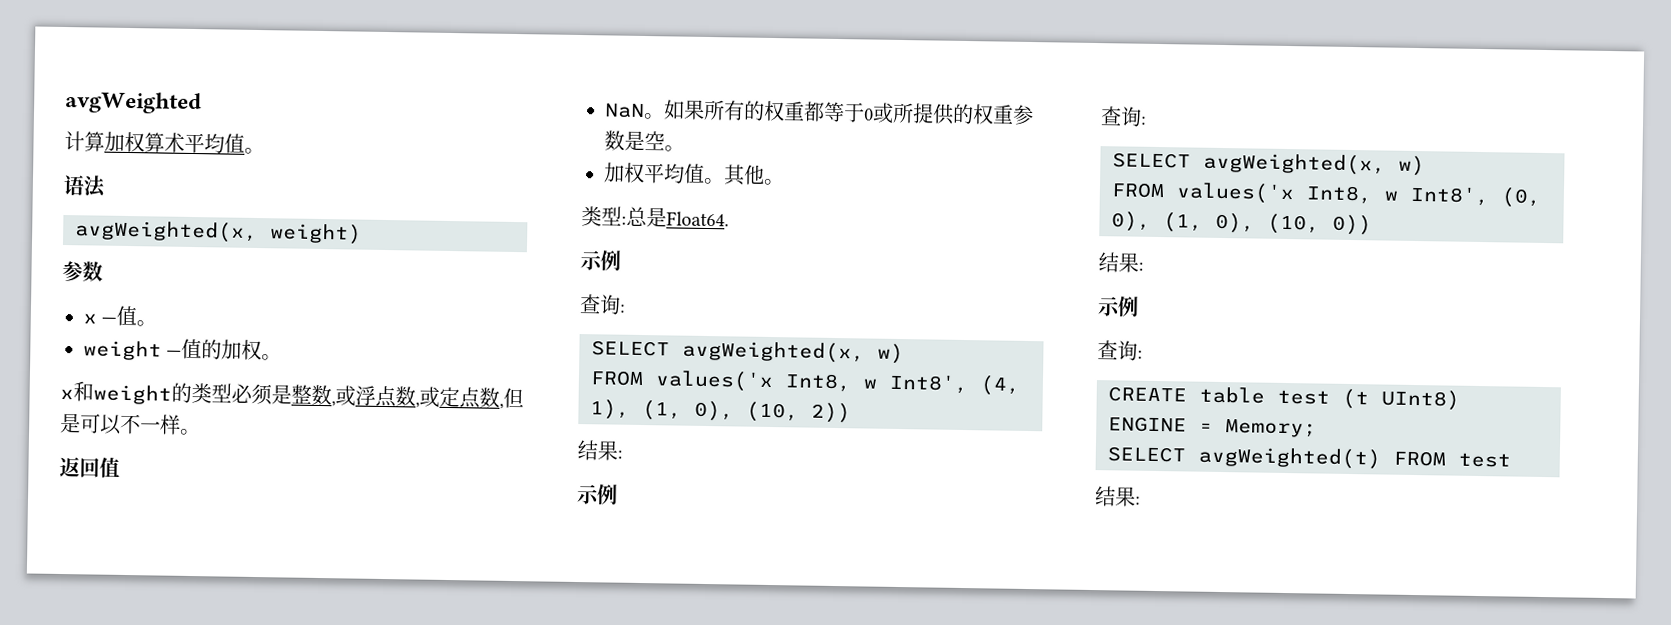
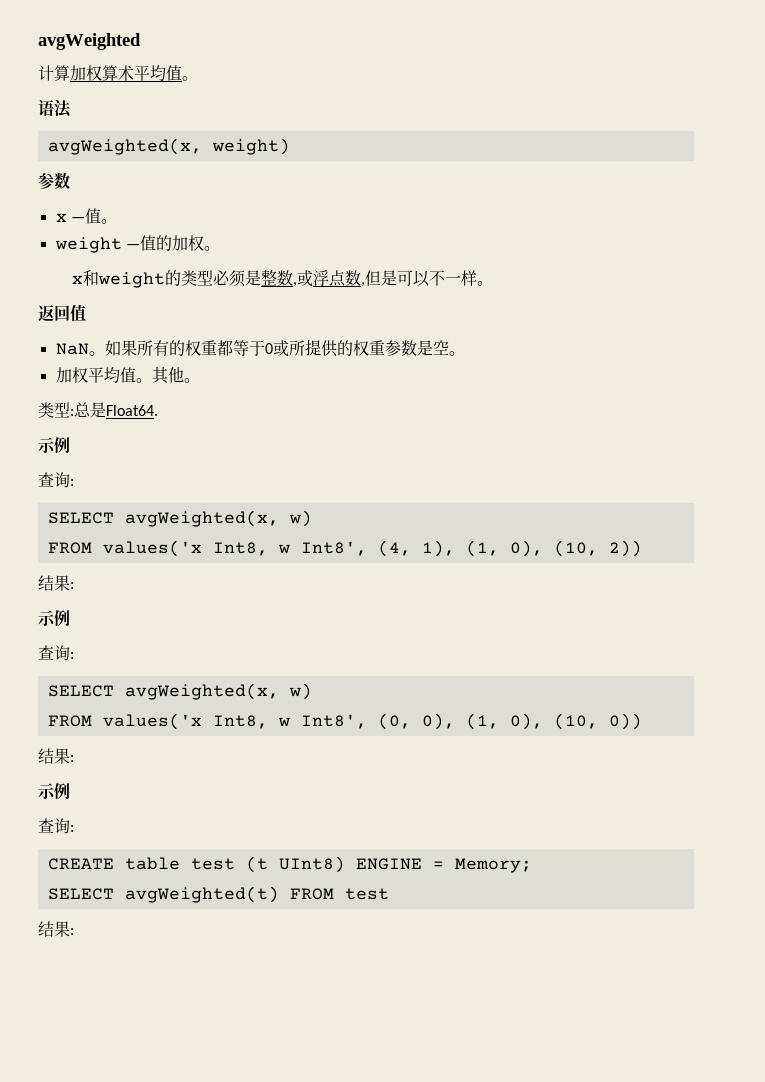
- x和weight的类型必须是整数,或浮点数,或定点数,但是可以不一样。
+ x和weight的类型必须是整数,或浮点数,但是可以不一样。

